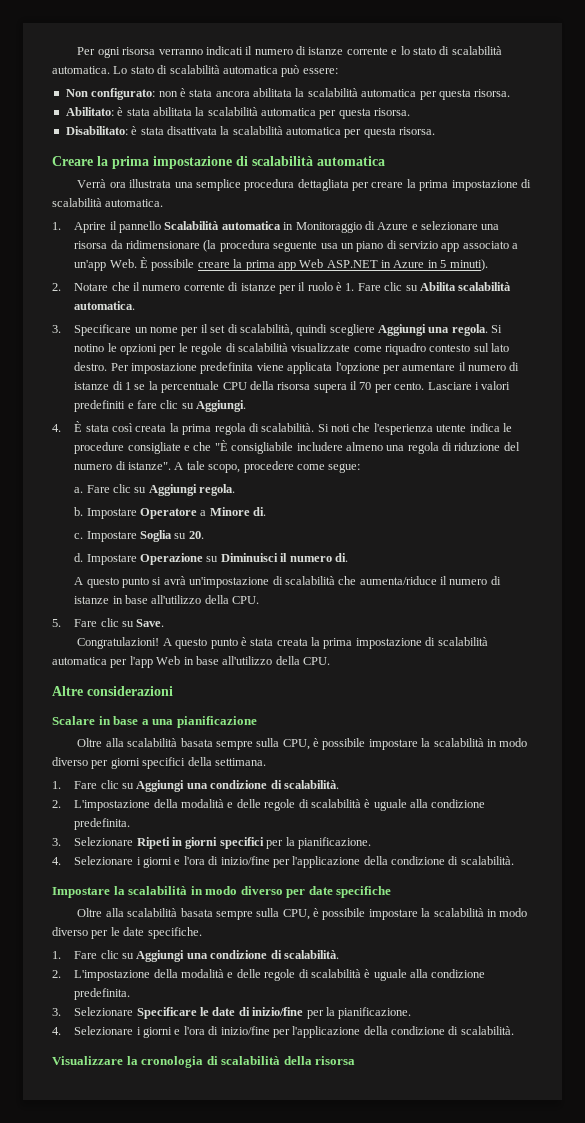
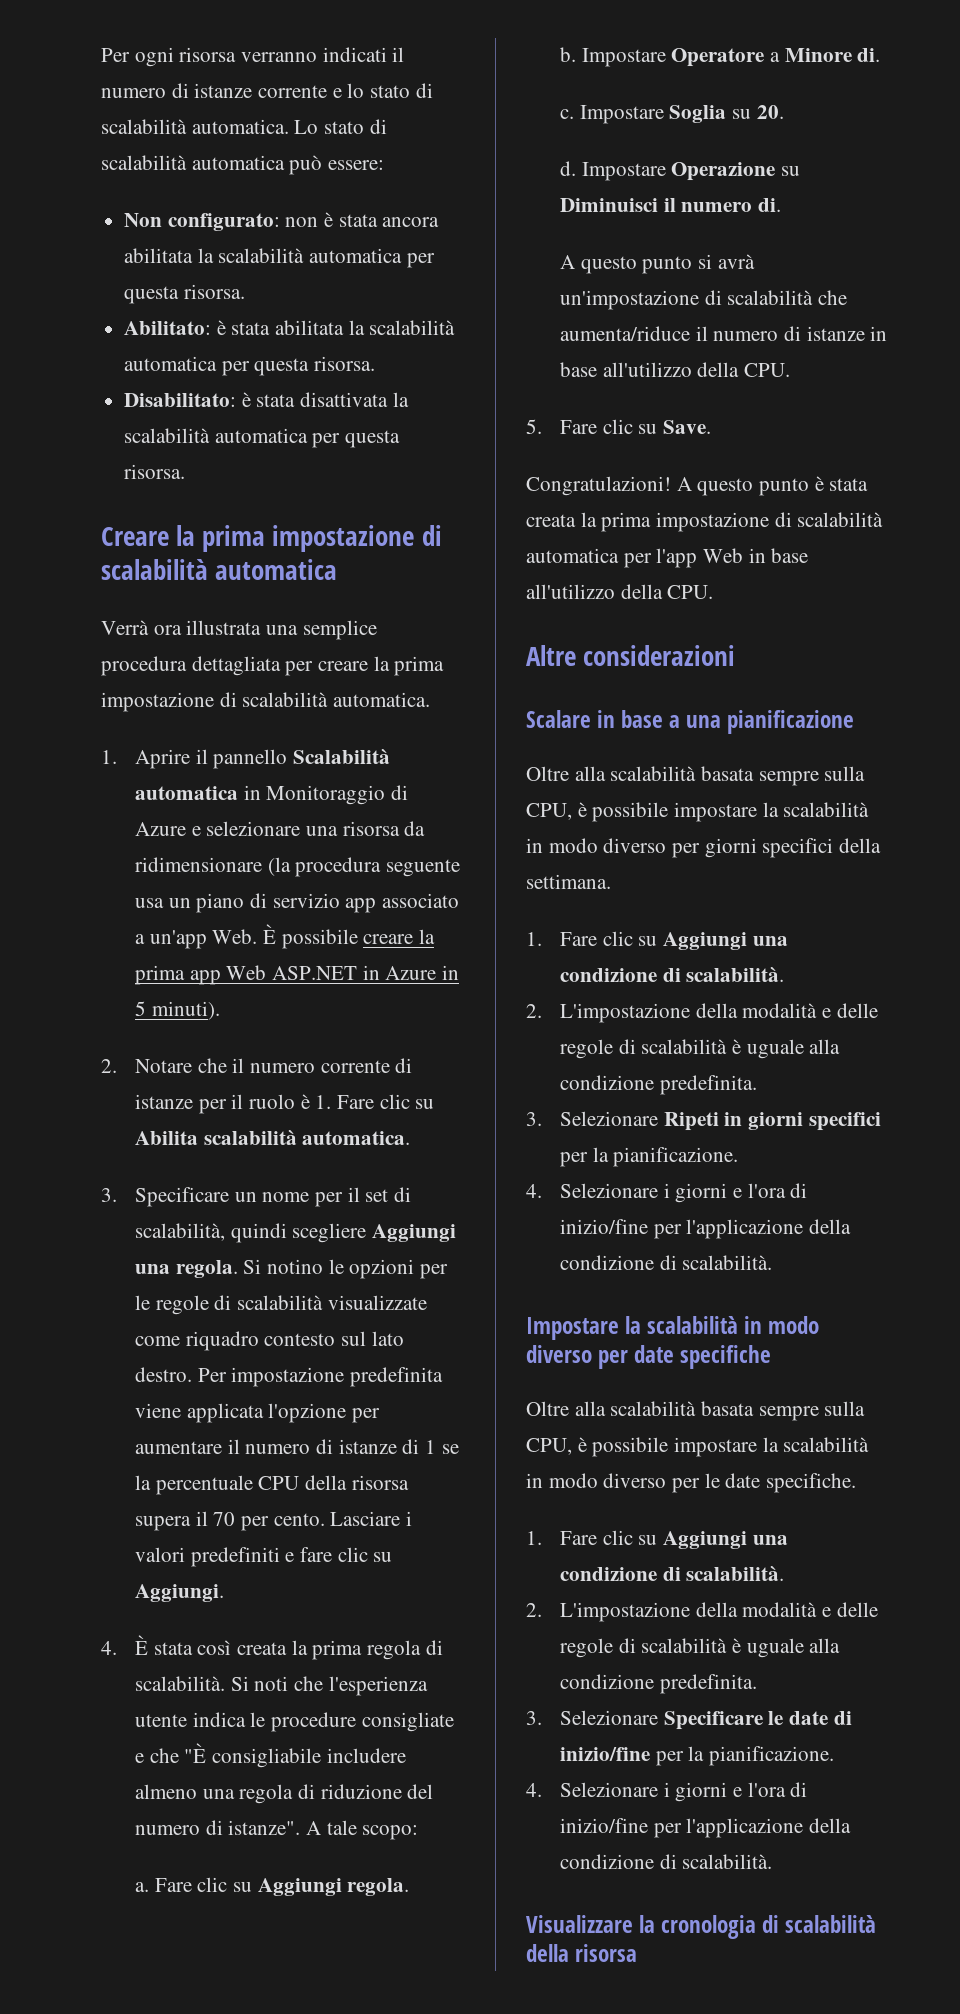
- A tale scopo, procedere come segue:
+ A tale scopo:

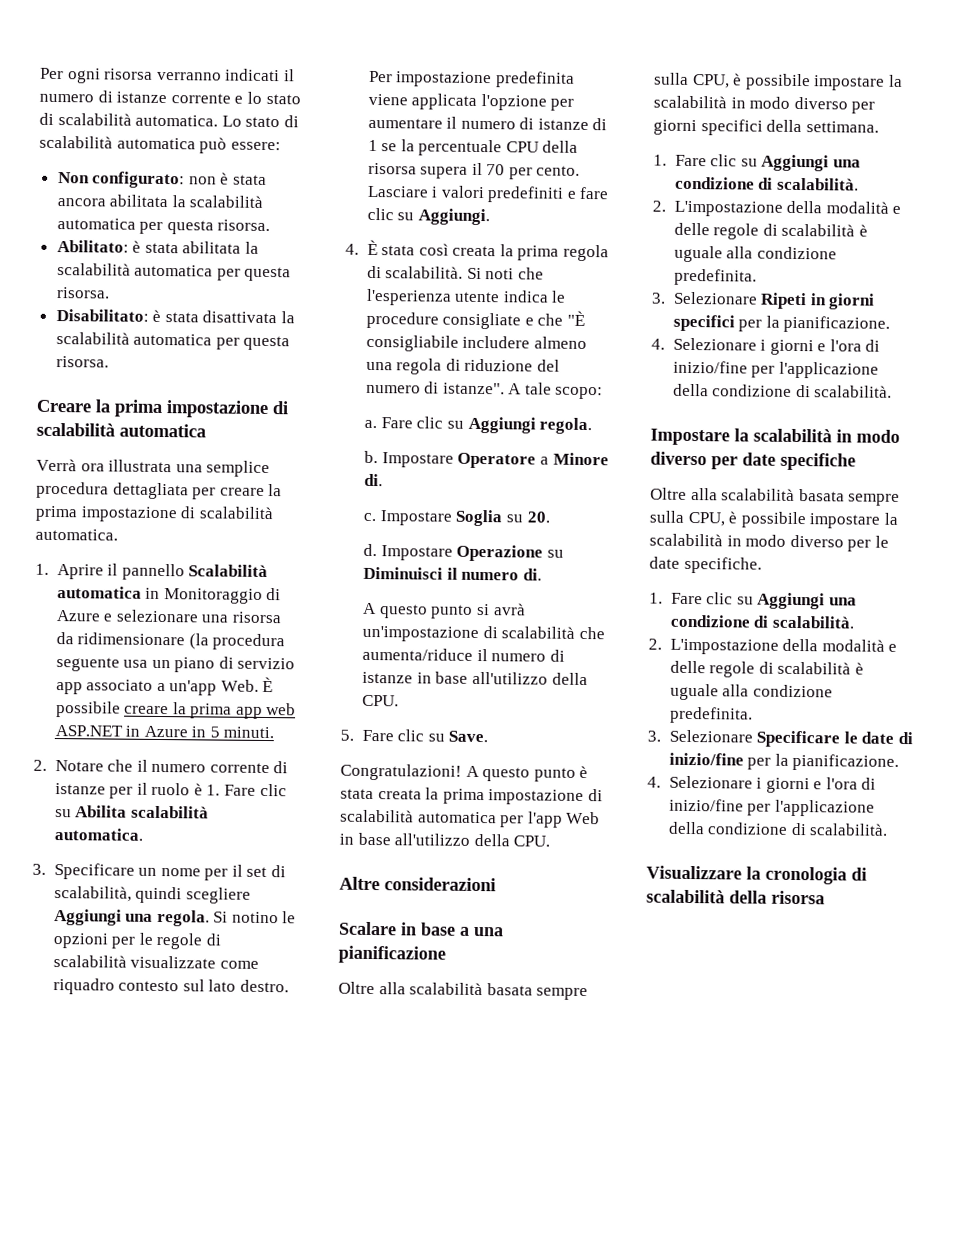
- 1. Aprire il pannello Scalabilità automatica in Monitoraggio di Azure e selezionare una risorsa da ridimensionare (la procedura seguente usa un piano di servizio app associato a un'app Web. È possibile creare la prima app Web ASP.NET in Azure in 5 minuti).
+ 1. Aprire il pannello Scalabilità automatica in Monitoraggio di Azure e selezionare una risorsa da ridimensionare (la procedura seguente usa un piano di servizio app associato a un'app Web. È possibile creare la prima app web ASP.NET in Azure in 5 minuti.

